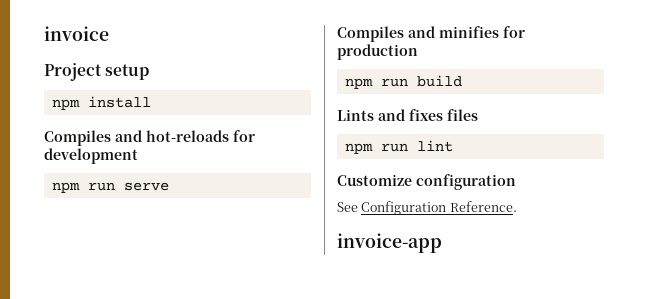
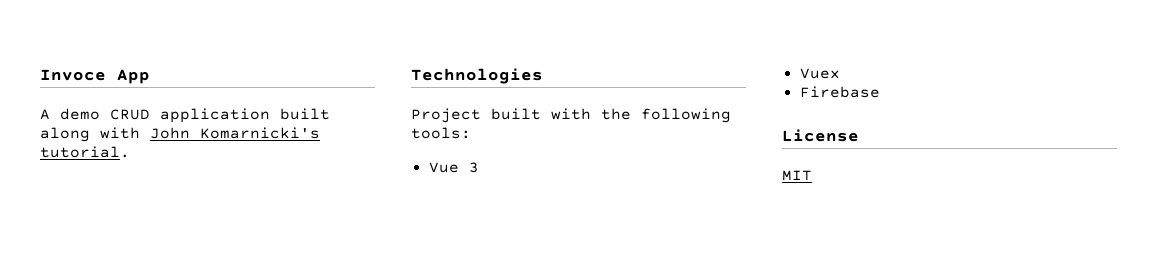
- invoice
- Project setup
- npm install
- Compiles and hot-reloads for development
- npm run serve
- Compiles and minifies for production
- npm run build
- Lints and fixes files
- npm run lint
- Customize configuration
- See Configuration Reference.
- invoice-app
+ Invoce App
+ A demo CRUD application built along with John Komarnicki's tutorial.
+ Technologies
+ Project built with the following tools:
+ Vue 3
+ Vuex
+ Firebase
+ License
+ MIT

